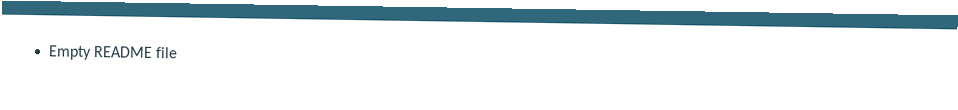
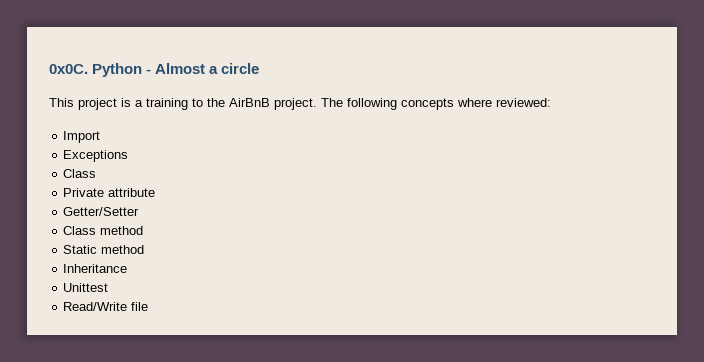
- Empty README file
+ 0x0C. Python - Almost a circle
+ This project is a training to the AirBnB project. The following concepts where reviewed:
+ Import
+ Exceptions
+ Class
+ Private attribute
+ Getter/Setter
+ Class method
+ Static method
+ Inheritance
+ Unittest
+ Read/Write file

